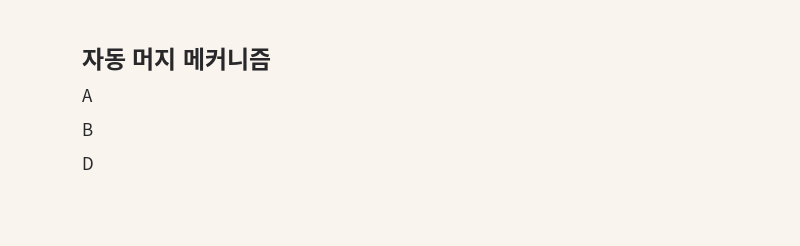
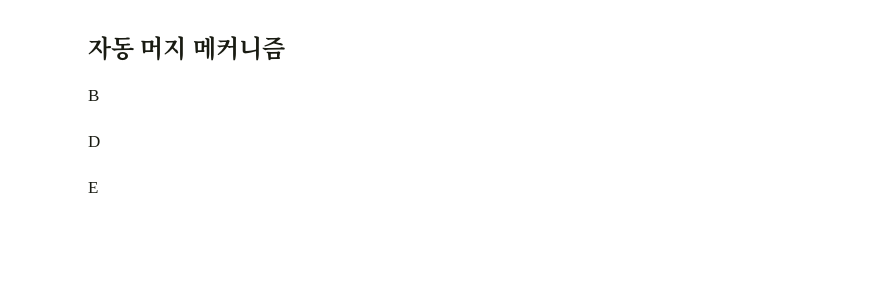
- A
+ E

